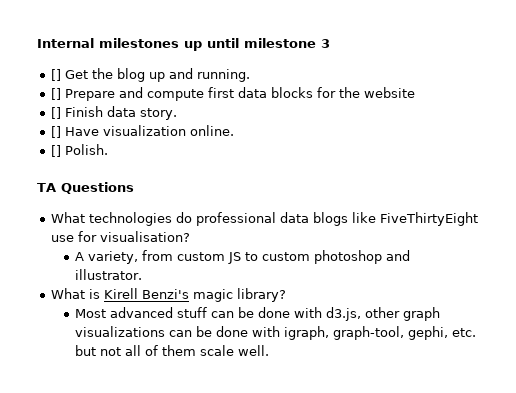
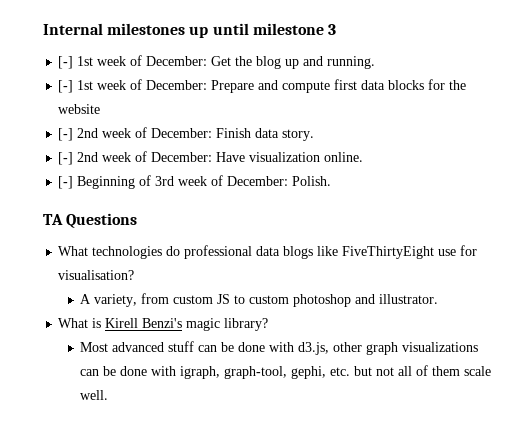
- [] Get the blog up and running.
+ [-] 1st week of December: Get the blog up and running.
- [] Prepare and compute first data blocks for the website
+ [-] 1st week of December: Prepare and compute first data blocks for the website
- [] Finish data story.
- [] Have visualization online.
- [] Polish.
+ [-] 2nd week of December: Finish data story.
+ [-] 2nd week of December: Have visualization online.
+ [-] Beginning of 3rd week of December: Polish.

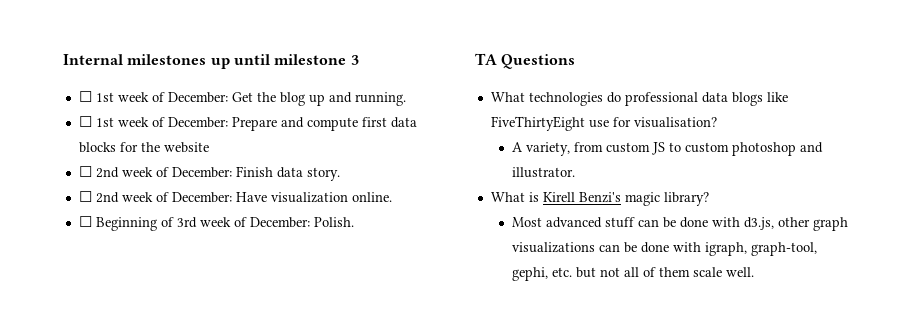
- [-] 1st week of December: Get the blog up and running.
+ ☐ 1st week of December: Get the blog up and running.
- [-] 1st week of December: Prepare and compute first data blocks for the website
+ ☐ 1st week of December: Prepare and compute first data blocks for the website
- [-] 2nd week of December: Finish data story.
+ ☐ 2nd week of December: Finish data story.
- [-] 2nd week of December: Have visualization online.
+ ☐ 2nd week of December: Have visualization online.
- [-] Beginning of 3rd week of December: Polish.
+ ☐ Beginning of 3rd week of December: Polish.

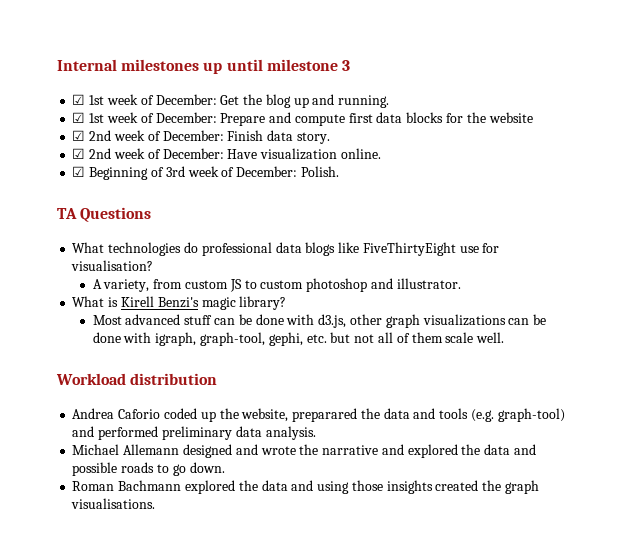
- ☐ 1st week of December: Get the blog up and running.
+ ☑ 1st week of December: Get the blog up and running.
- ☐ 1st week of December: Prepare and compute first data blocks for the website
+ ☑ 1st week of December: Prepare and compute first data blocks for the website
- ☐ 2nd week of December: Finish data story.
+ ☑ 2nd week of December: Finish data story.
- ☐ 2nd week of December: Have visualization online.
+ ☑ 2nd week of December: Have visualization online.
- ☐ Beginning of 3rd week of December: Polish.
+ ☑ Beginning of 3rd week of December: Polish.
+ Workload distribution
+ Andrea Caforio coded up the website, preparared the data and tools (e.g. graph-tool) and performed preliminary data analysis.
+ Michael Allemann designed and wrote the narrative and explored the data and possible roads to go down.
+ Roman Bachmann explored the data and using those insights created the graph visualisations.

